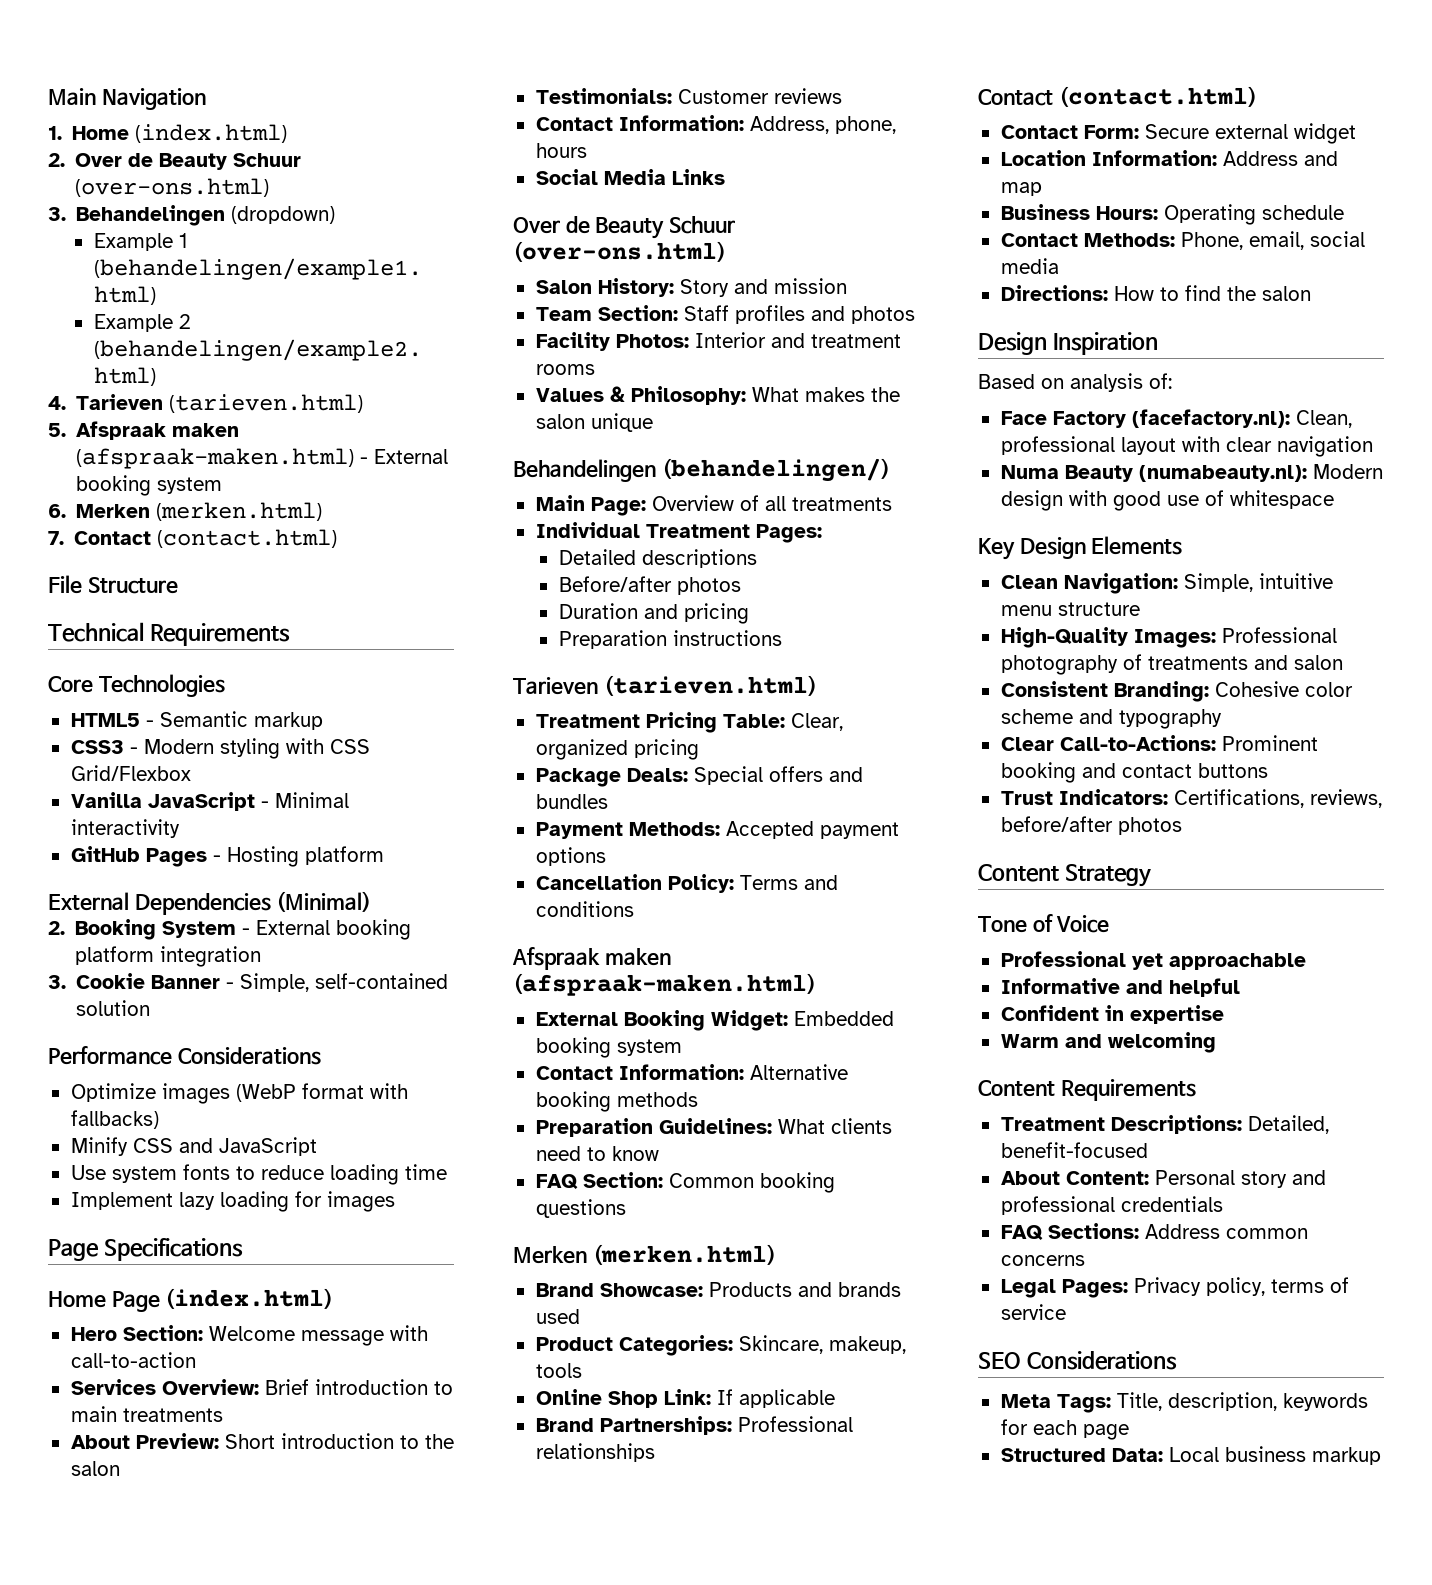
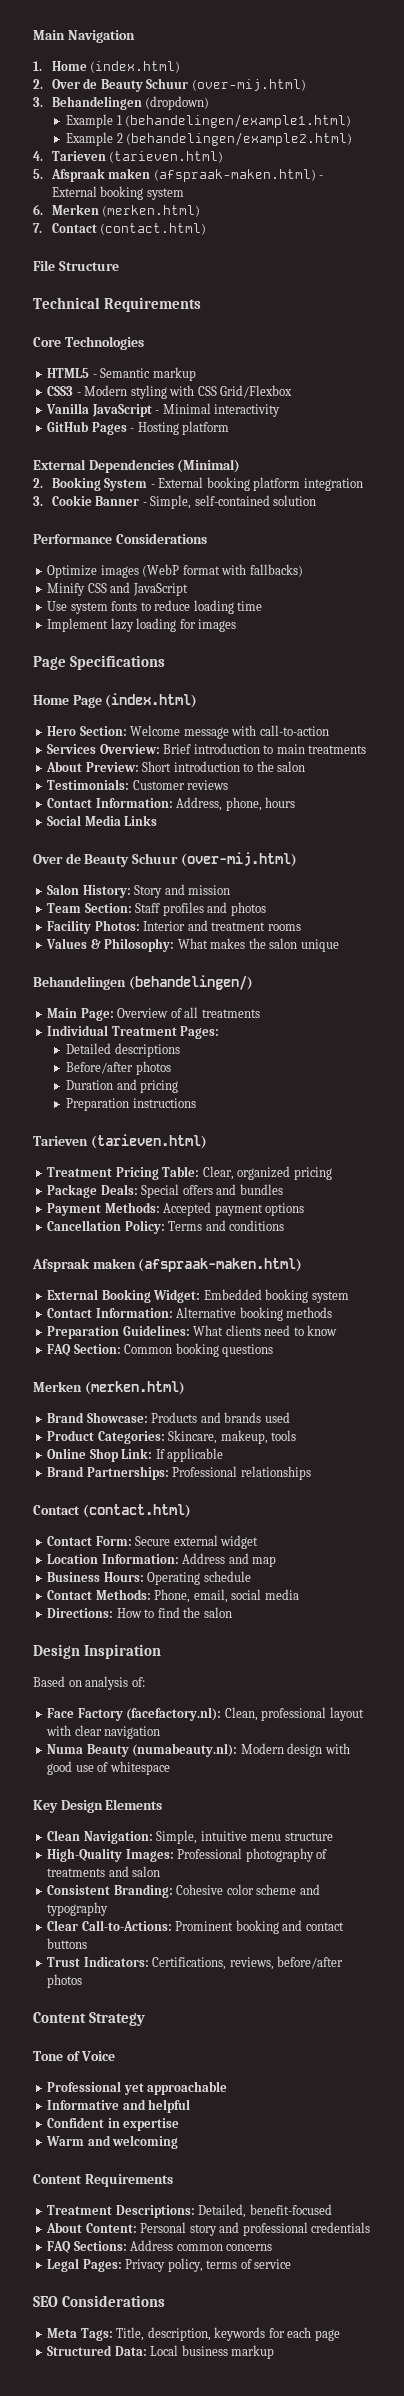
- 2. Over de Beauty Schuur (over-ons.html)
+ 2. Over de Beauty Schuur (over-mij.html)
  Social Media Links
- Over de Beauty Schuur (over-ons.html)
+ Over de Beauty Schuur (over-mij.html)

